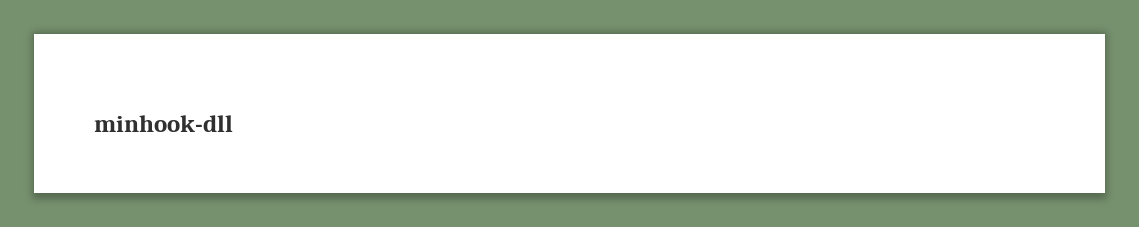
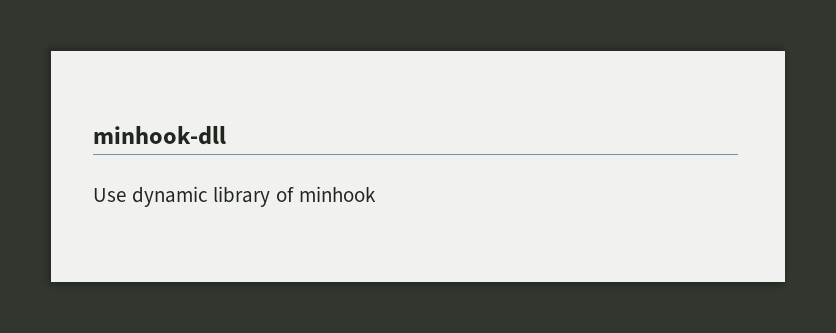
+ Use dynamic library of minhook

